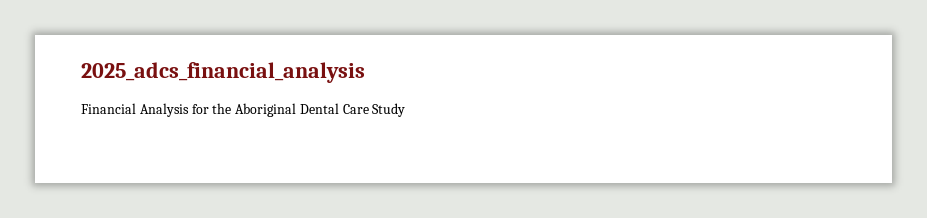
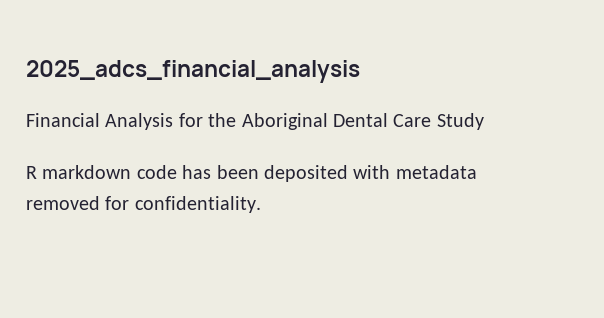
+ R markdown code has been deposited with metadata removed for confidentiality.

